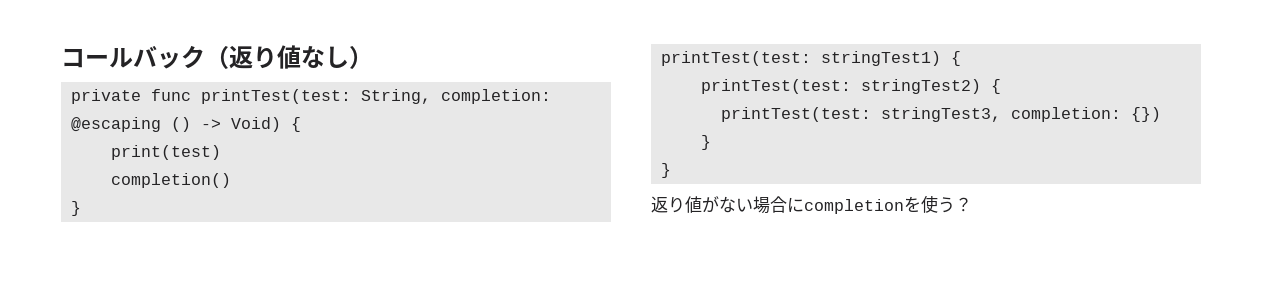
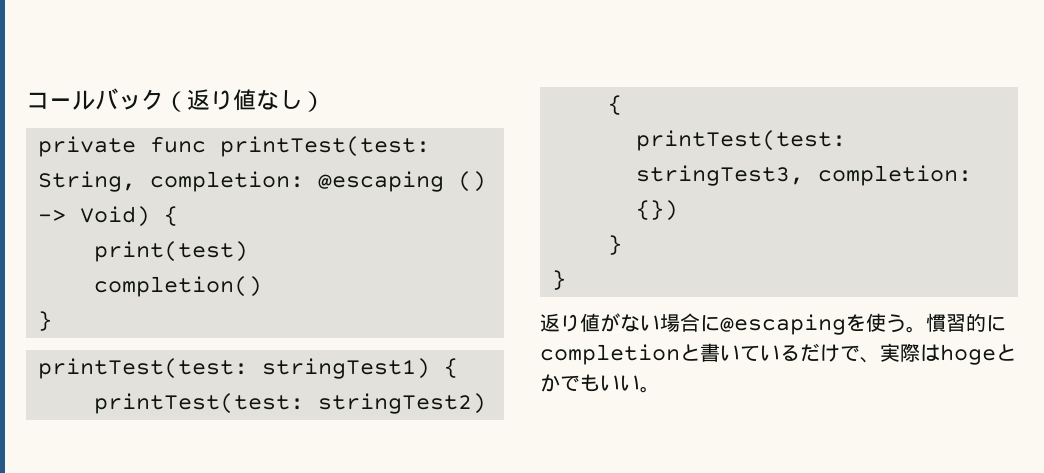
- 返り値がない場合にcompletionを使う？
+ 返り値がない場合に@escapingを使う。慣習的にcompletionと書いているだけで、実際はhogeとかでもいい。

